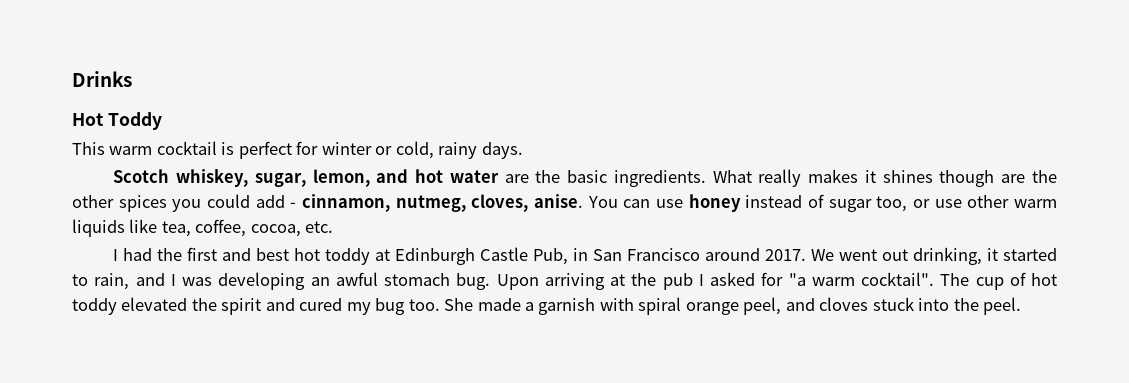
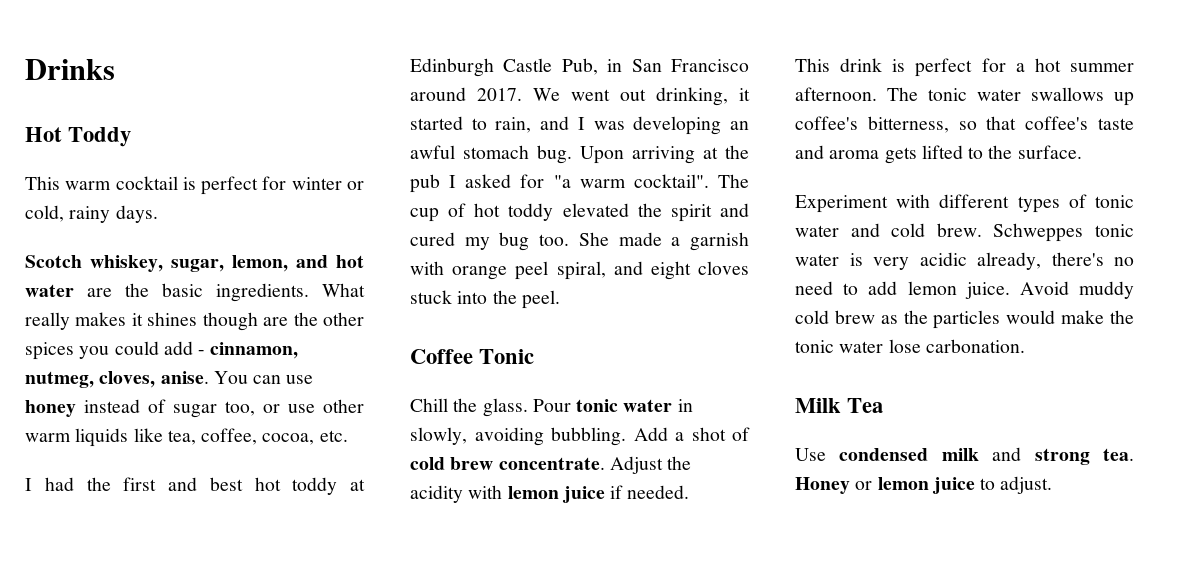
- She made a garnish with spiral orange peel, and cloves stuck into the peel.
+ She made a garnish with orange peel spiral, and eight cloves stuck into the peel.
+ Coffee Tonic
+ Chill the glass. Pour tonic water in slowly, avoiding bubbling. Add a shot of cold brew concentrate. Adjust the acidity with lemon juice if needed.
+ This drink is perfect for a hot summer afternoon. The tonic water swallows up coffee's bitterness, so that coffee's taste and aroma gets lifted to the surface.
+ Experiment with different types of tonic water and cold brew. Schweppes tonic water is very acidic already, there's no need to add lemon juice. Avoid muddy cold brew as the particles would make the tonic water lose carbonation.
+ Milk Tea
+ Use condensed milk and strong tea. Honey or lemon juice to adjust.

